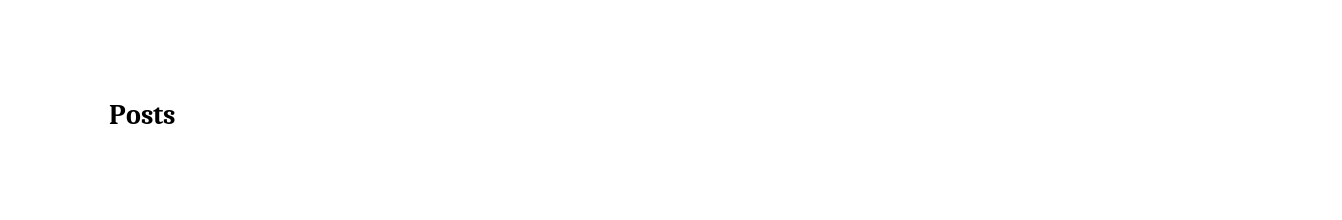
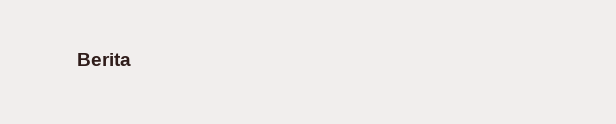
- Posts
+ Berita

